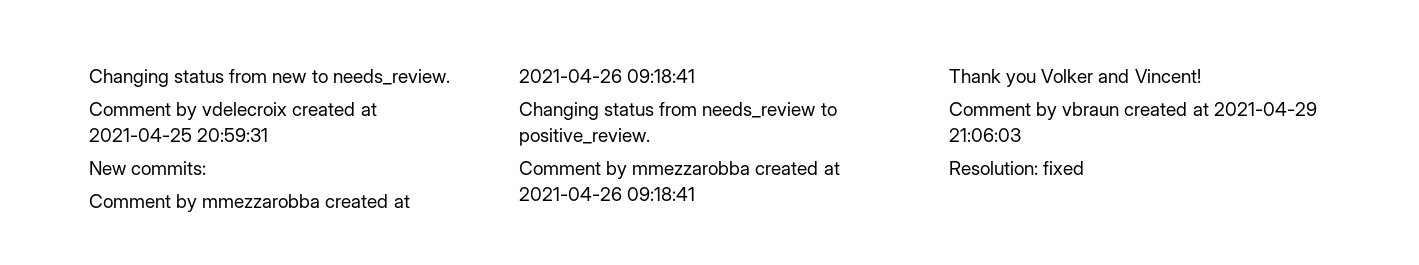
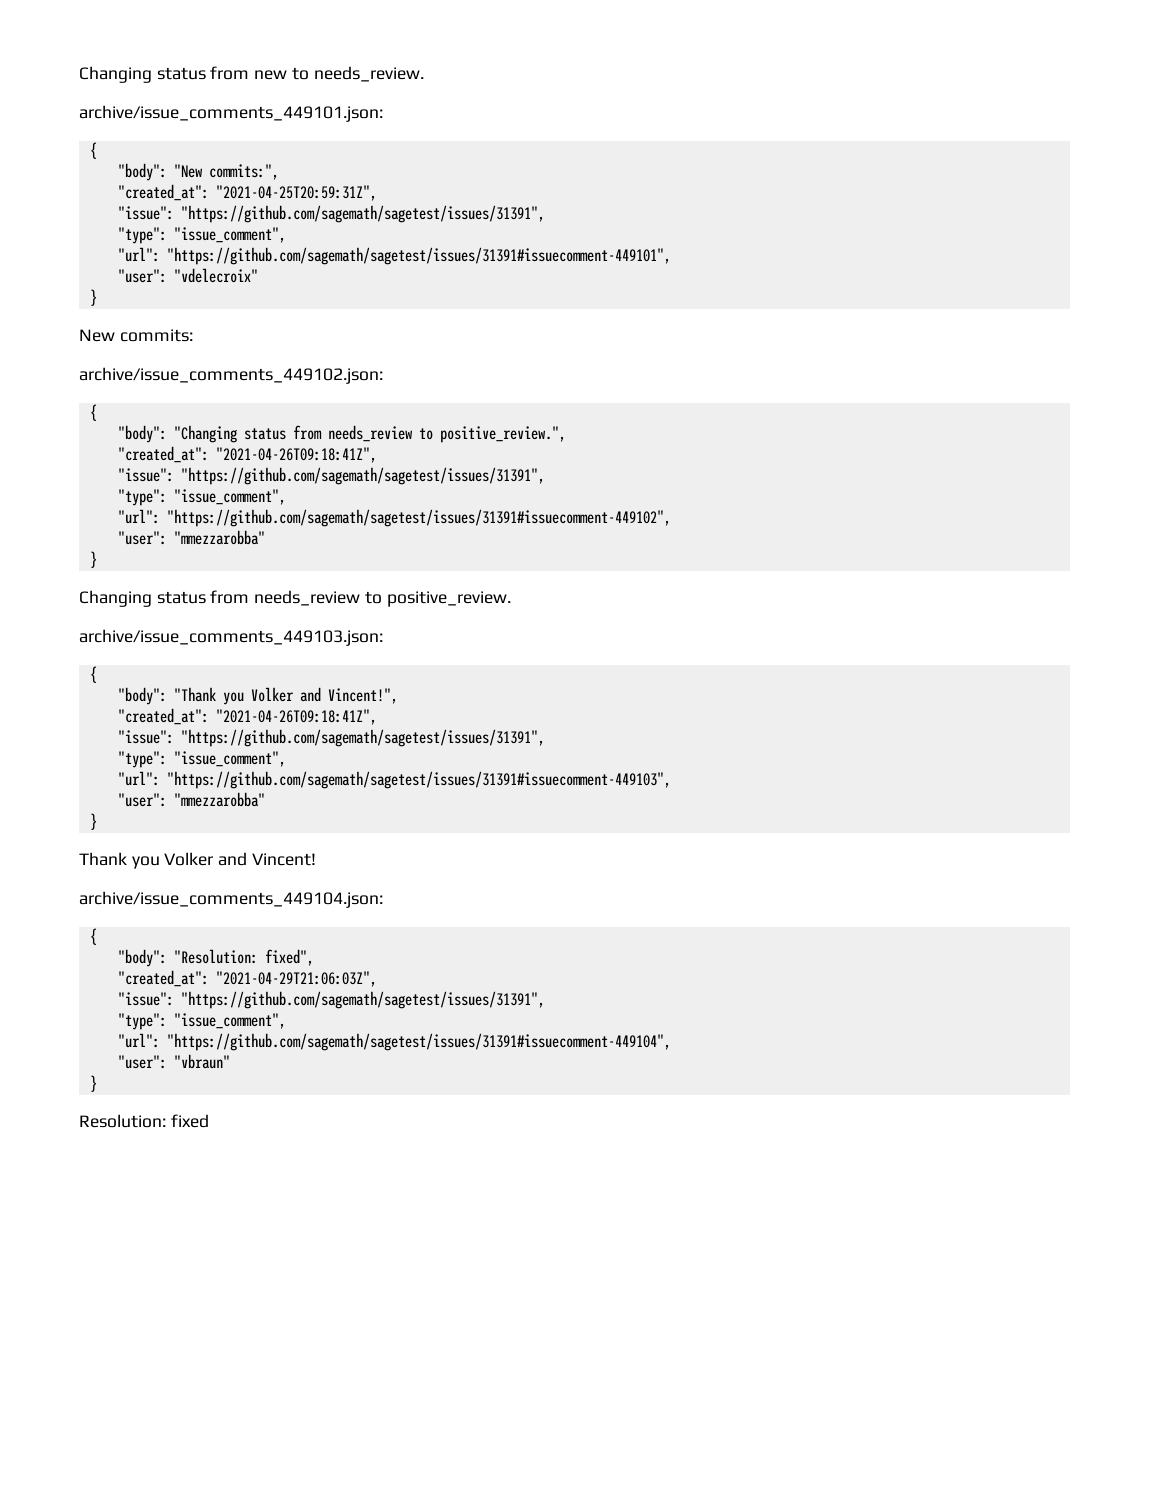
- Comment by vdelecroix created at 2021-04-25 20:59:31
+ archive/issue_comments_449101.json:
+ {
+ "body": "New commits:",
+ "created_at": "2021-04-25T20:59:31Z",
+ "issue": "https://github.com/sagemath/sagetest/issues/31391",
+ "type": "issue_comment",
+ "url": "https://github.com/sagemath/sagetest/issues/31391#issuecomment-449101",
+ "user": "vdelecroix"
+ }
  New commits:
- Comment by mmezzarobba created at 2021-04-26 09:18:41
+ archive/issue_comments_449102.json:
+ {
+ "body": "Changing status from needs_review to positive_review.",
+ "created_at": "2021-04-26T09:18:41Z",
+ "issue": "https://github.com/sagemath/sagetest/issues/31391",
+ "type": "issue_comment",
+ "url": "https://github.com/sagemath/sagetest/issues/31391#issuecomment-449102",
+ "user": "mmezzarobba"
+ }
  Changing status from needs_review to positive_review.
- Comment by mmezzarobba created at 2021-04-26 09:18:41
+ archive/issue_comments_449103.json:
+ {
+ "body": "Thank you Volker and Vincent!",
+ "created_at": "2021-04-26T09:18:41Z",
+ "issue": "https://github.com/sagemath/sagetest/issues/31391",
+ "type": "issue_comment",
+ "url": "https://github.com/sagemath/sagetest/issues/31391#issuecomment-449103",
+ "user": "mmezzarobba"
+ }
- Comment by vbraun created at 2021-04-29 21:06:03
+ archive/issue_comments_449104.json:
+ {
+ "body": "Resolution: fixed",
+ "created_at": "2021-04-29T21:06:03Z",
+ "issue": "https://github.com/sagemath/sagetest/issues/31391",
+ "type": "issue_comment",
+ "url": "https://github.com/sagemath/sagetest/issues/31391#issuecomment-449104",
+ "user": "vbraun"
+ }

